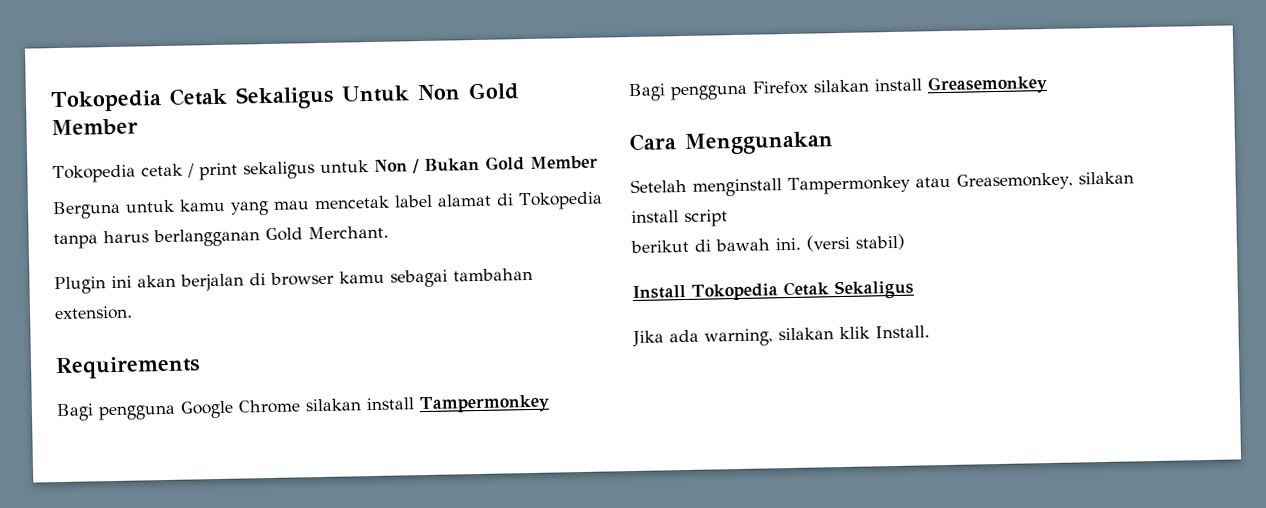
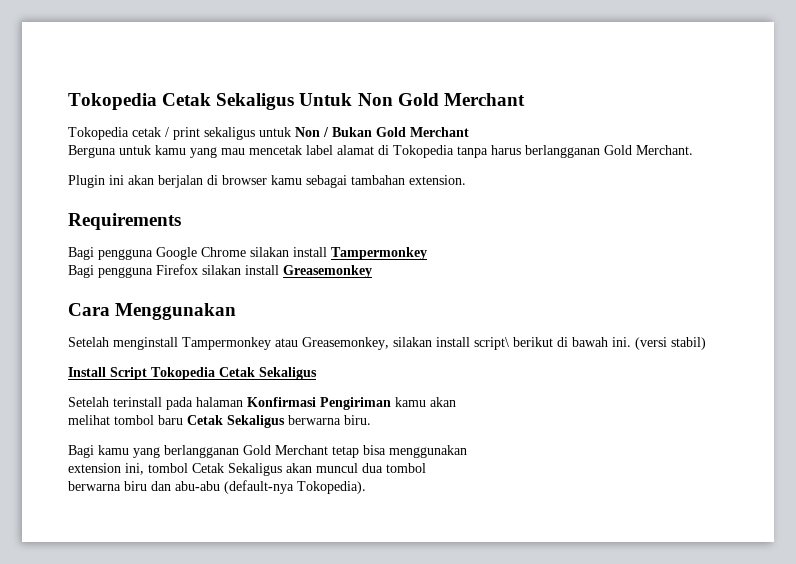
- Tokopedia Cetak Sekaligus Untuk Non Gold Member
+ Tokopedia Cetak Sekaligus Untuk Non Gold Merchant
- Tokopedia cetak / print sekaligus untuk Non / Bukan Gold Member
+ Tokopedia cetak / print sekaligus untuk Non / Bukan Gold Merchant
- Setelah menginstall Tampermonkey atau Greasemonkey, silakan install script
- berikut di bawah ini.
+ Setelah menginstall Tampermonkey atau Greasemonkey, silakan install script\ berikut di bawah ini.
- Install Tokopedia Cetak Sekaligus
+ Install Script Tokopedia Cetak Sekaligus
- Jika ada warning, silakan klik Install.
+ Setelah terinstall pada halaman Konfirmasi Pengiriman kamu akan
+ melihat tombol baru Cetak Sekaligus berwarna biru.
+ Bagi kamu yang berlangganan Gold Merchant tetap bisa menggunakan
+ extension ini, tombol Cetak Sekaligus akan muncul dua tombol
+ berwarna biru dan abu-abu (default-nya Tokopedia).

